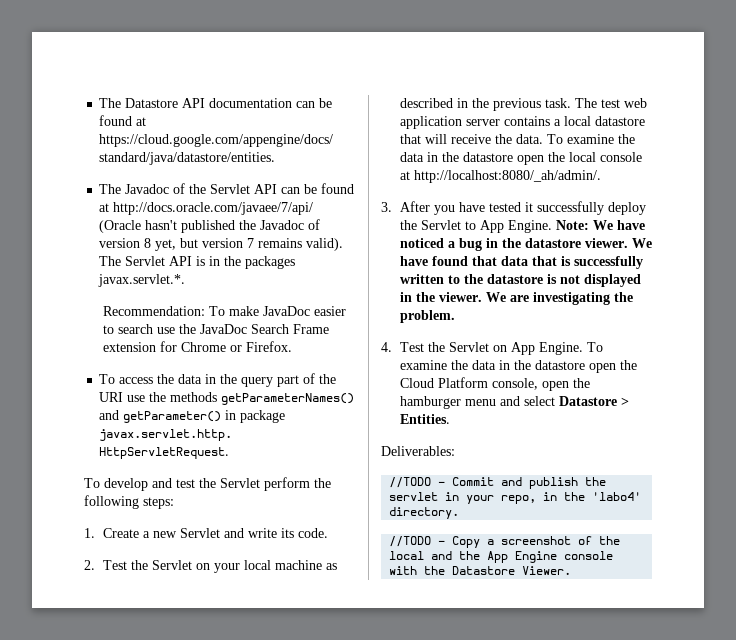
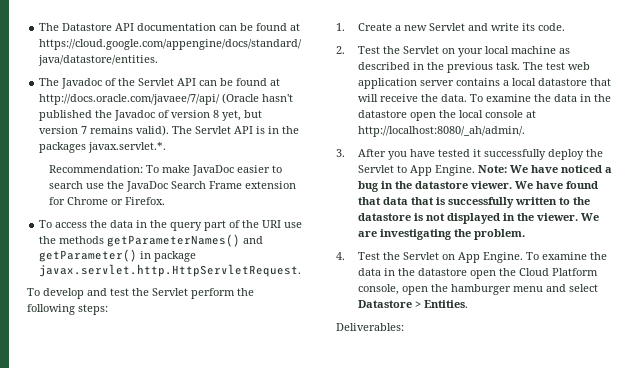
- //TODO - Commit and publish the servlet in your repo, in the 'labo4' directory.
- //TODO - Copy a screenshot of the local and the App Engine console with the Datastore Viewer.

